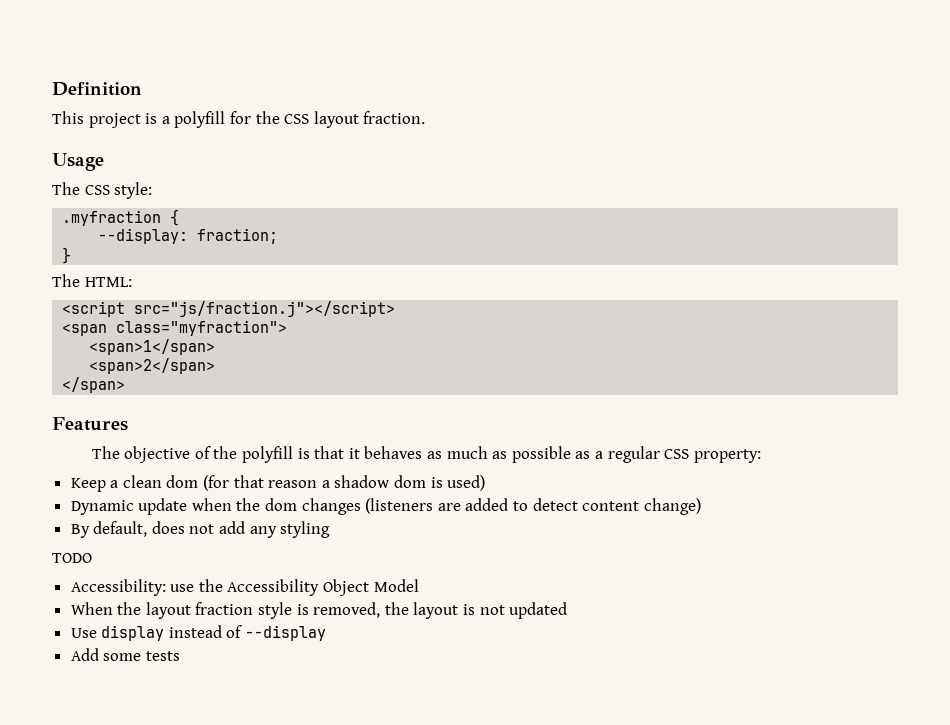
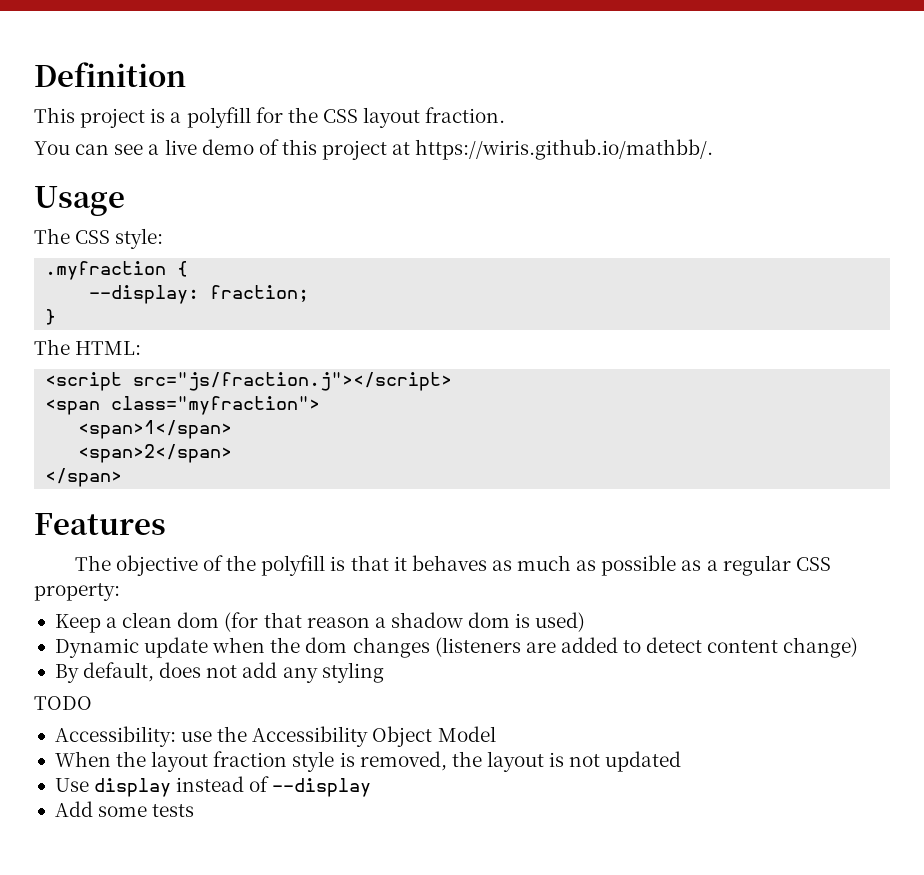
+ You can see a live demo of this project at https://wiris.github.io/mathbb/.

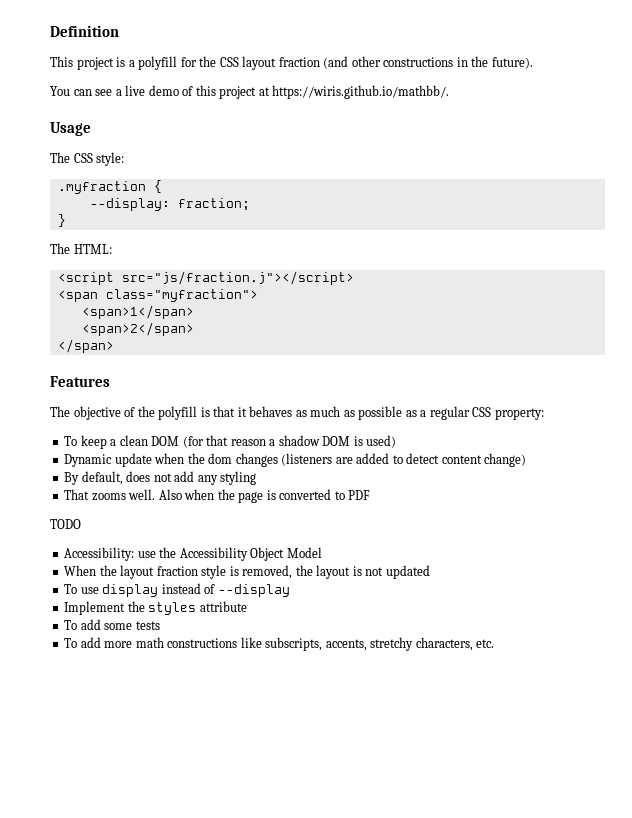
- This project is a polyfill for the CSS layout fraction.
+ This project is a polyfill for the CSS layout fraction (and other constructions in the future).
- Keep a clean dom (for that reason a shadow dom is used)
+ To keep a clean DOM (for that reason a shadow DOM is used)
+ That zooms well. Also when the page is converted to PDF
- Use display instead of --display
+ To use display instead of --display
- Add some tests
+ Implement the styles attribute
+ To add some tests
+ To add more math constructions like subscripts, accents, stretchy characters, etc.

